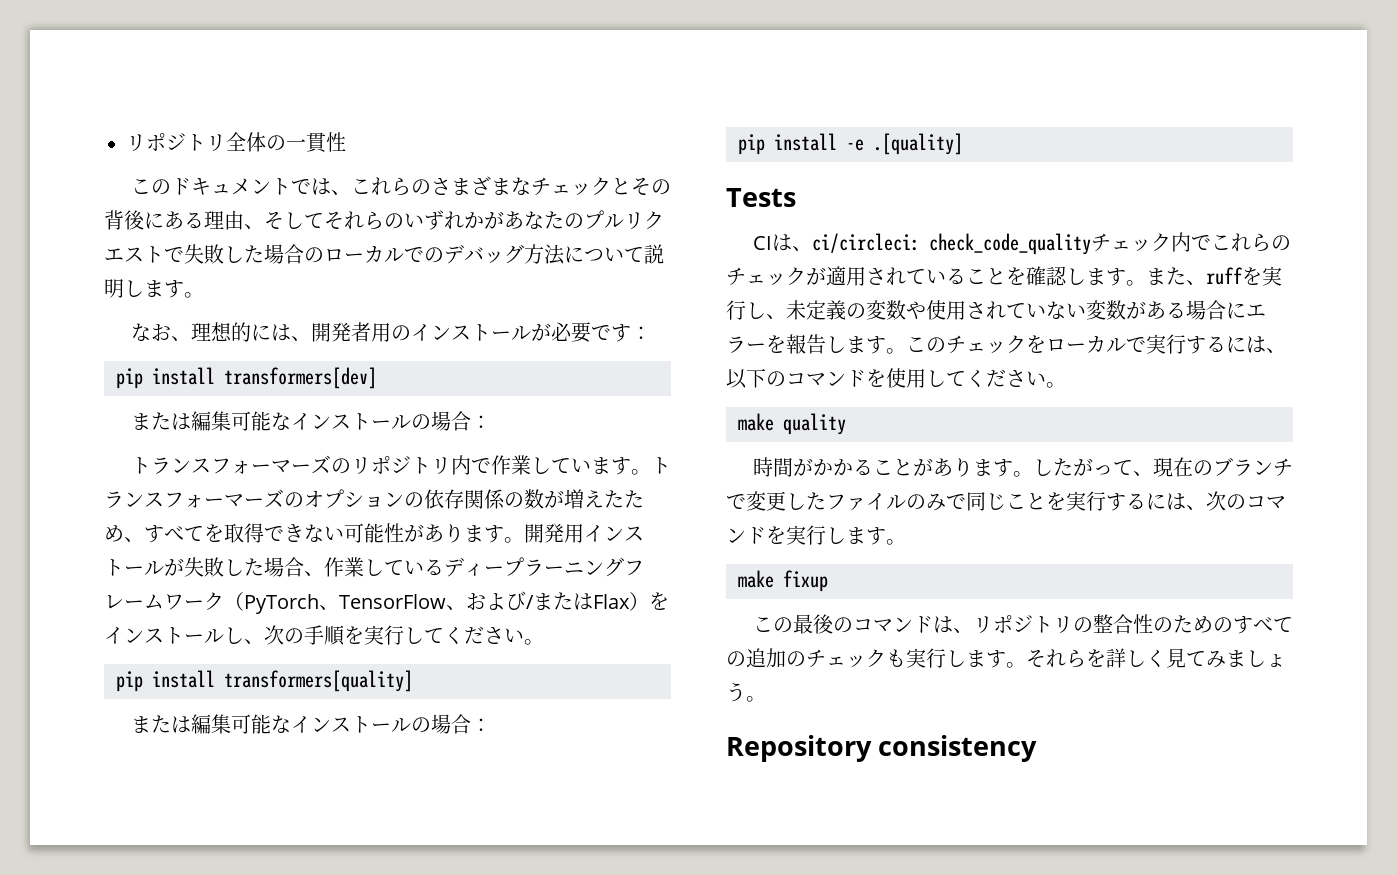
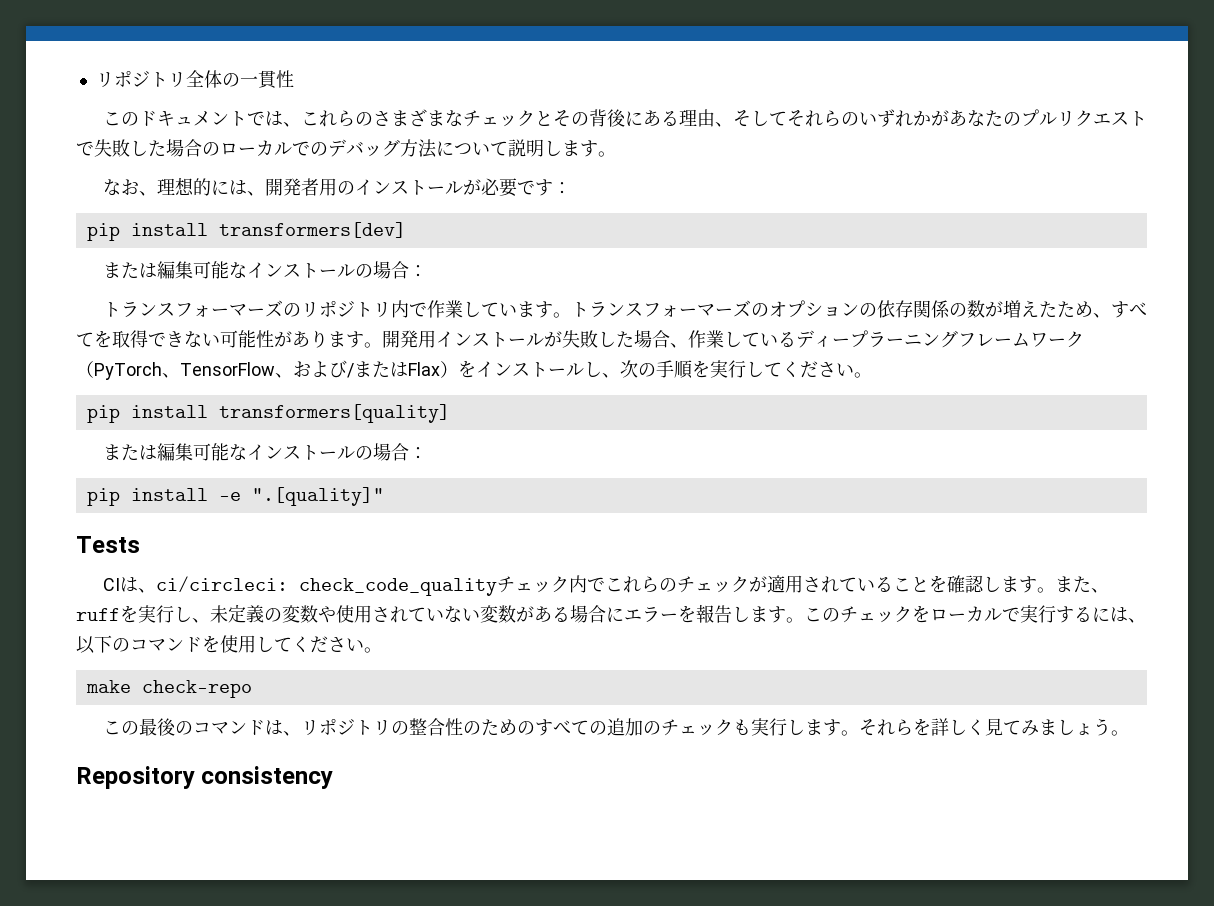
- pip install -e .[quality]
+ pip install -e ".[quality]"
- make quality
- 時間がかかることがあります。したがって、現在のブランチで変更したファイルのみで同じことを実行するには、次のコマンドを実行します。
- make fixup
+ make check-repo

